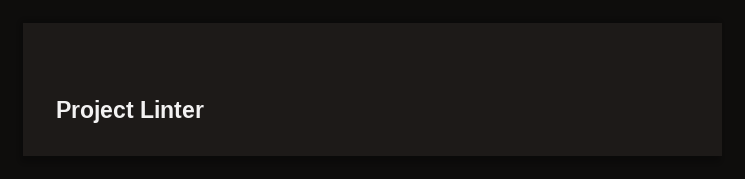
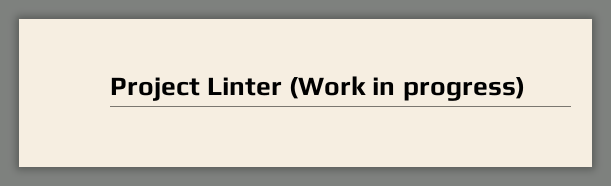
- Project Linter
+ Project Linter (Work in progress)

